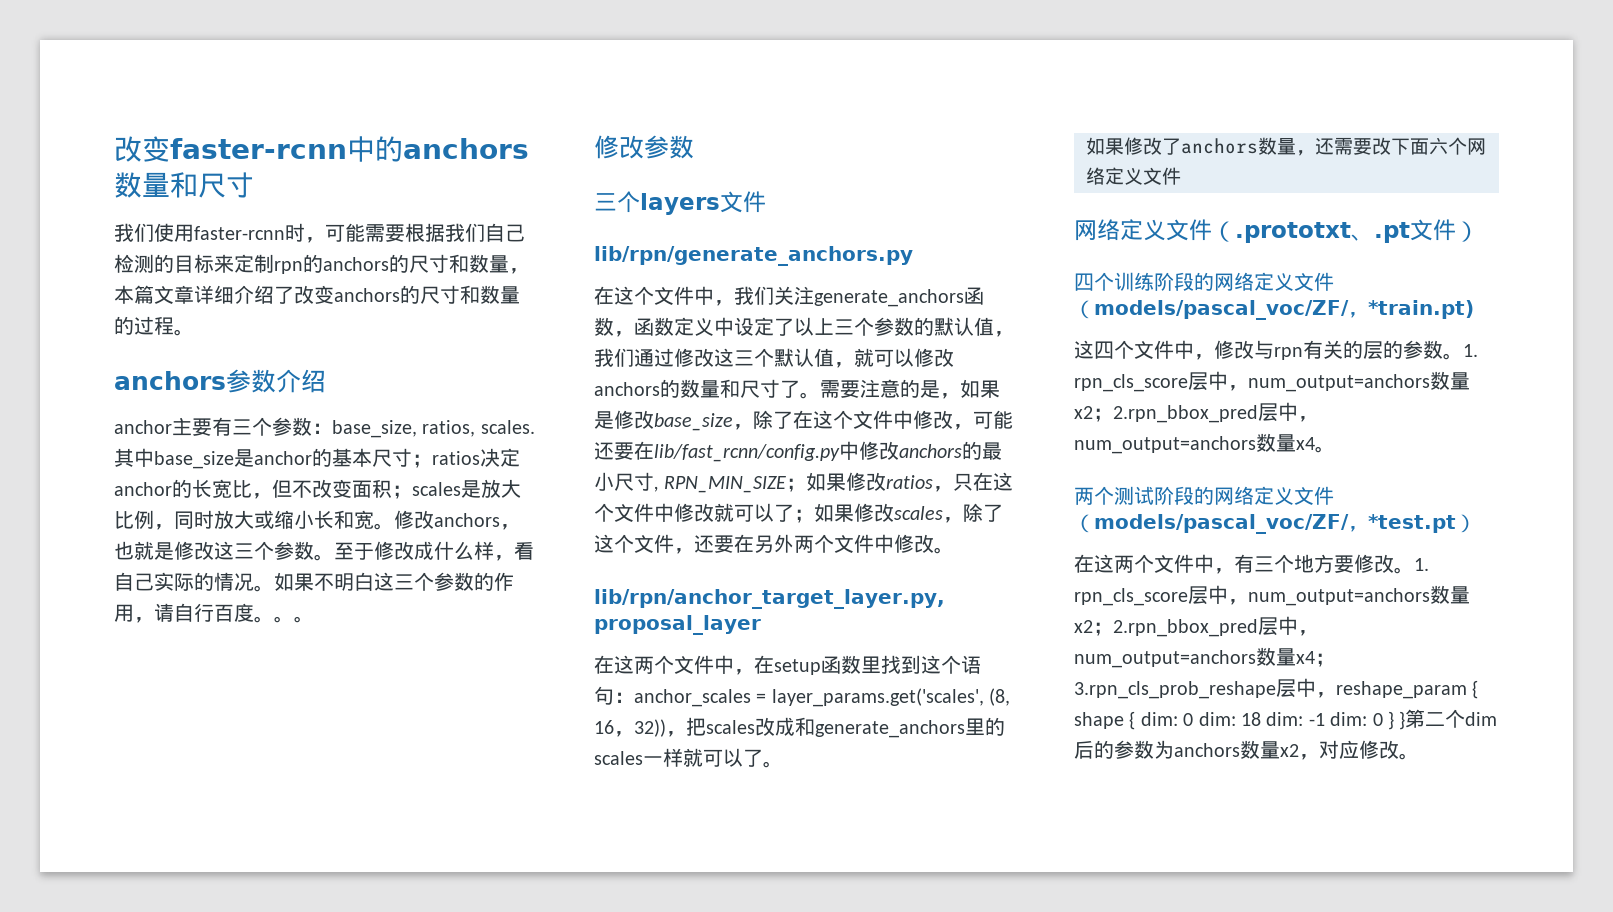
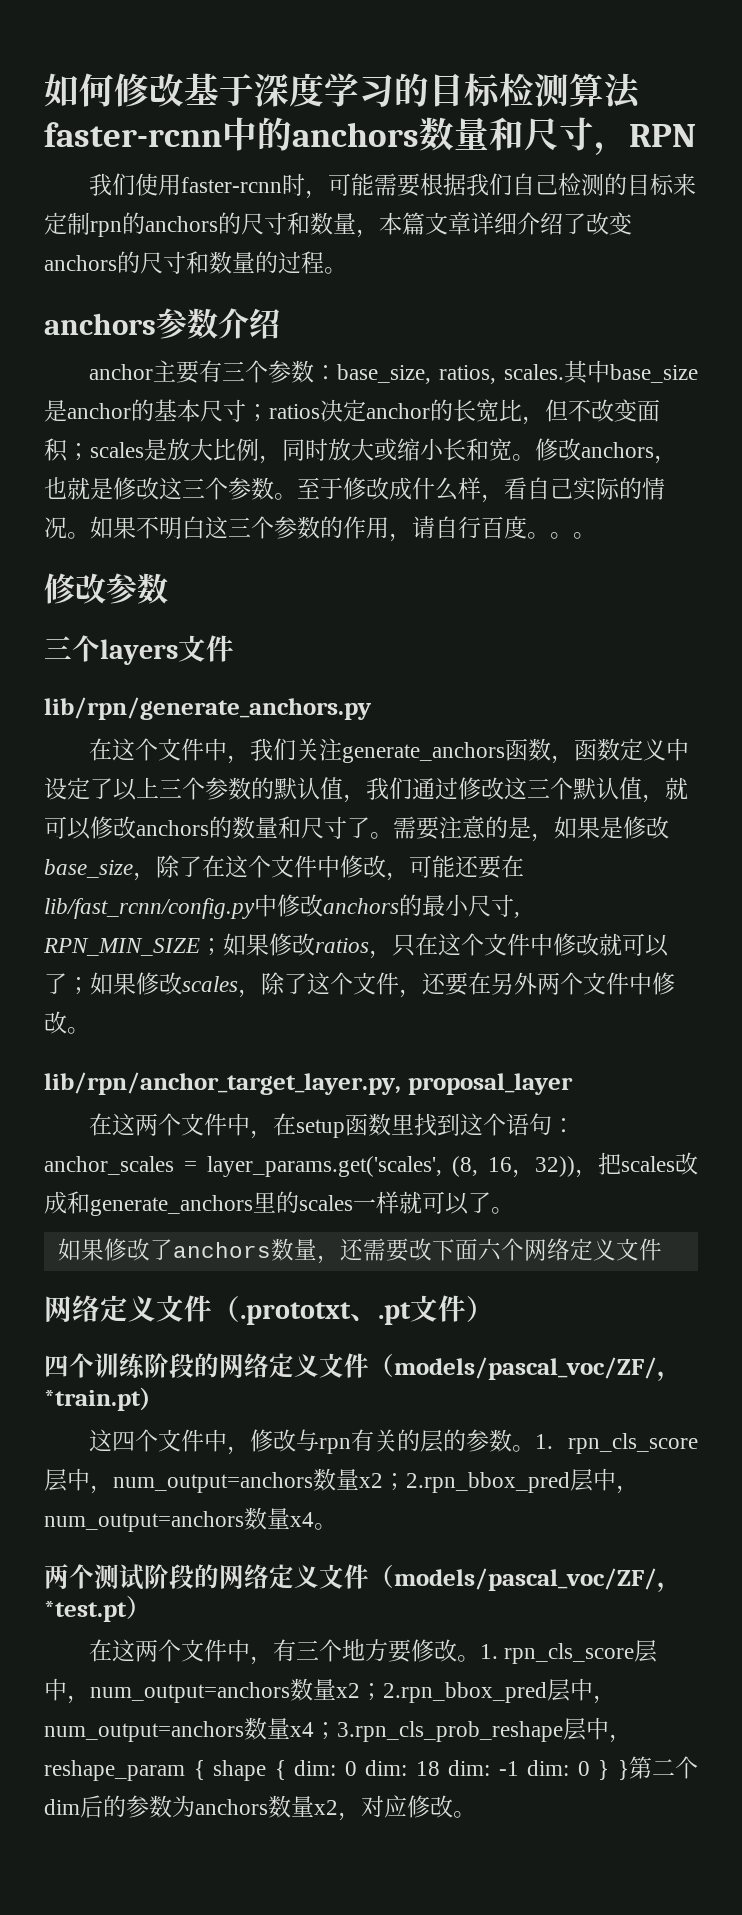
- 改变faster-rcnn中的anchors数量和尺寸
+ 如何修改基于深度学习的目标检测算法faster-rcnn中的anchors数量和尺寸，RPN

